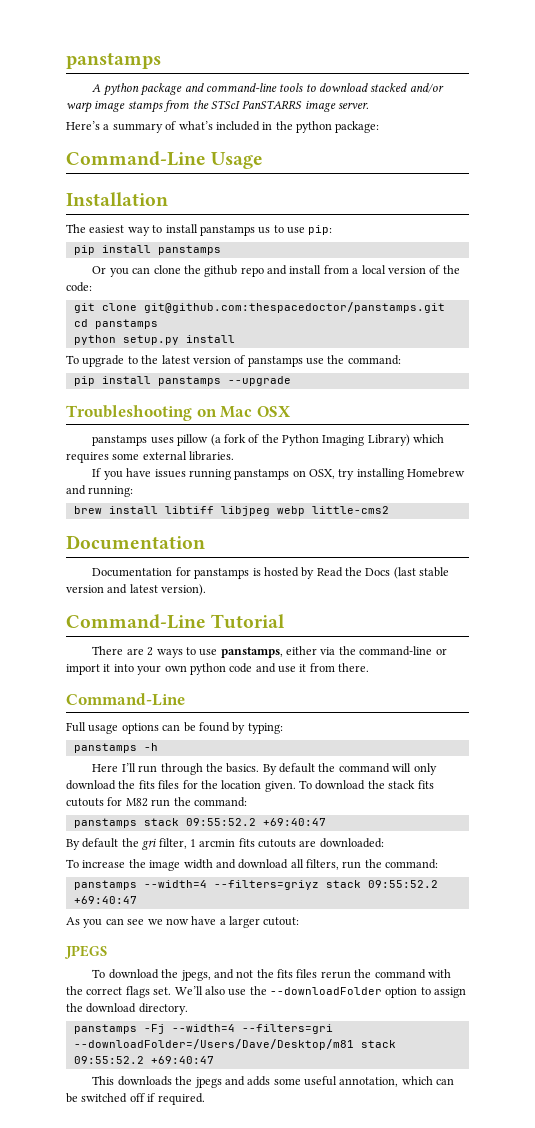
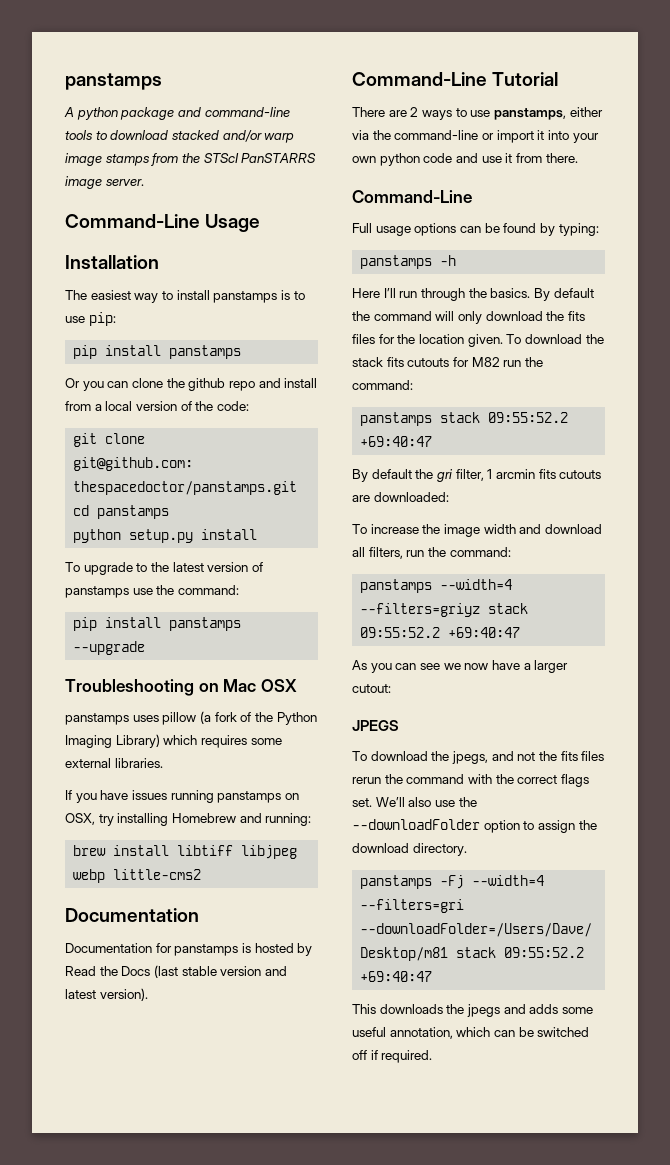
- Here’s a summary of what’s included in the python package:
- The easiest way to install panstamps us to use pip:
+ The easiest way to install panstamps is to use pip:

